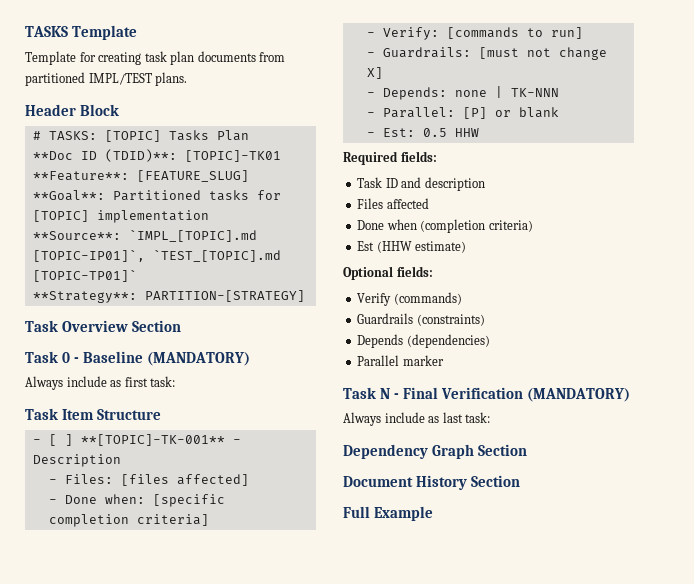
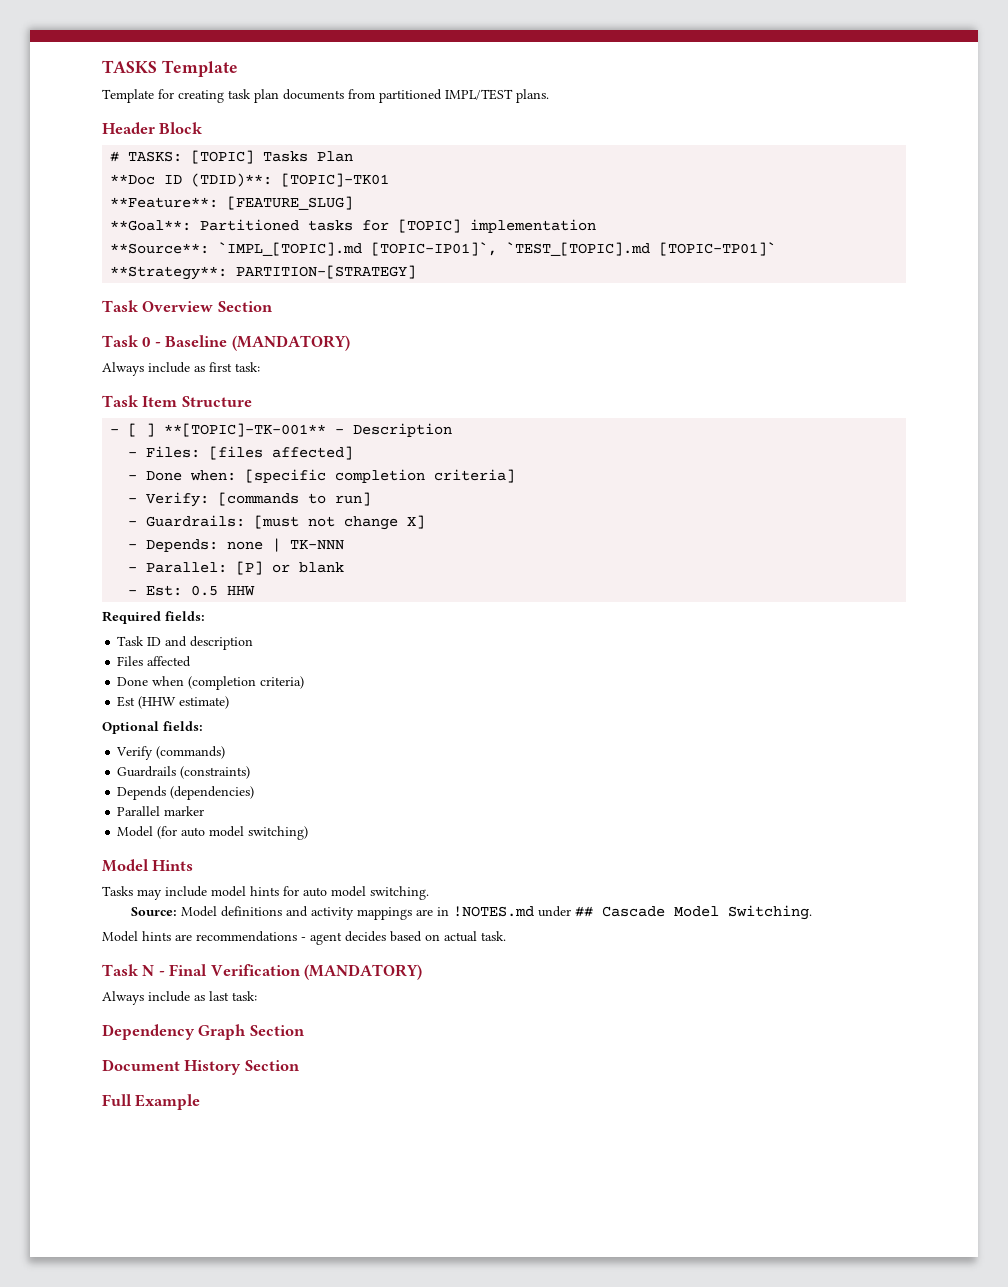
+ Model (for auto model switching)
+ Model Hints
+ Tasks may include model hints for auto model switching.
+ Source: Model definitions and activity mappings are in !NOTES.md under ## Cascade Model Switching.
+ Model hints are recommendations - agent decides based on actual task.

